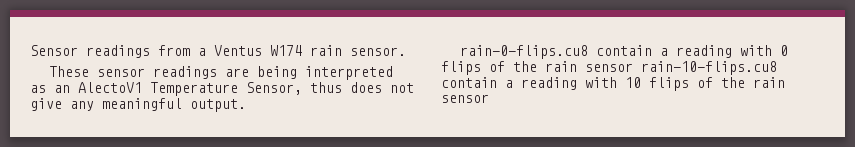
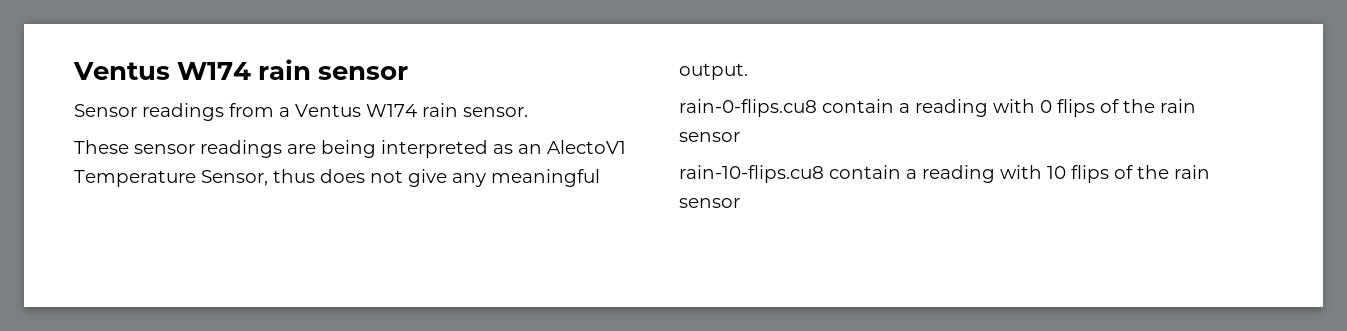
+ Ventus W174 rain sensor
- rain-0-flips.cu8 contain a reading with 0 flips of the rain sensor rain-10-flips.cu8 contain a reading with 10 flips of the rain sensor
+ rain-0-flips.cu8 contain a reading with 0 flips of the rain sensor
+ rain-10-flips.cu8 contain a reading with 10 flips of the rain sensor

